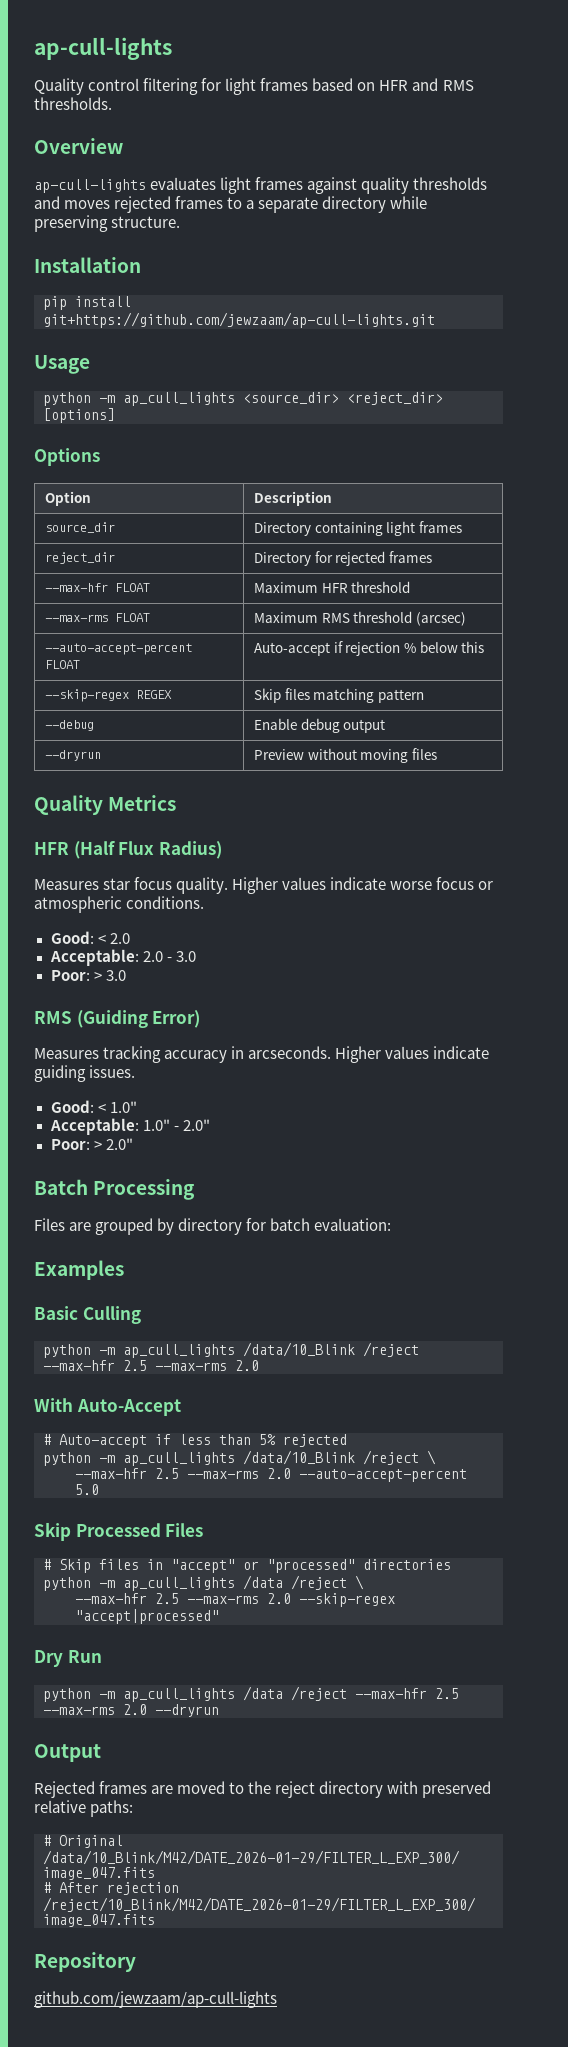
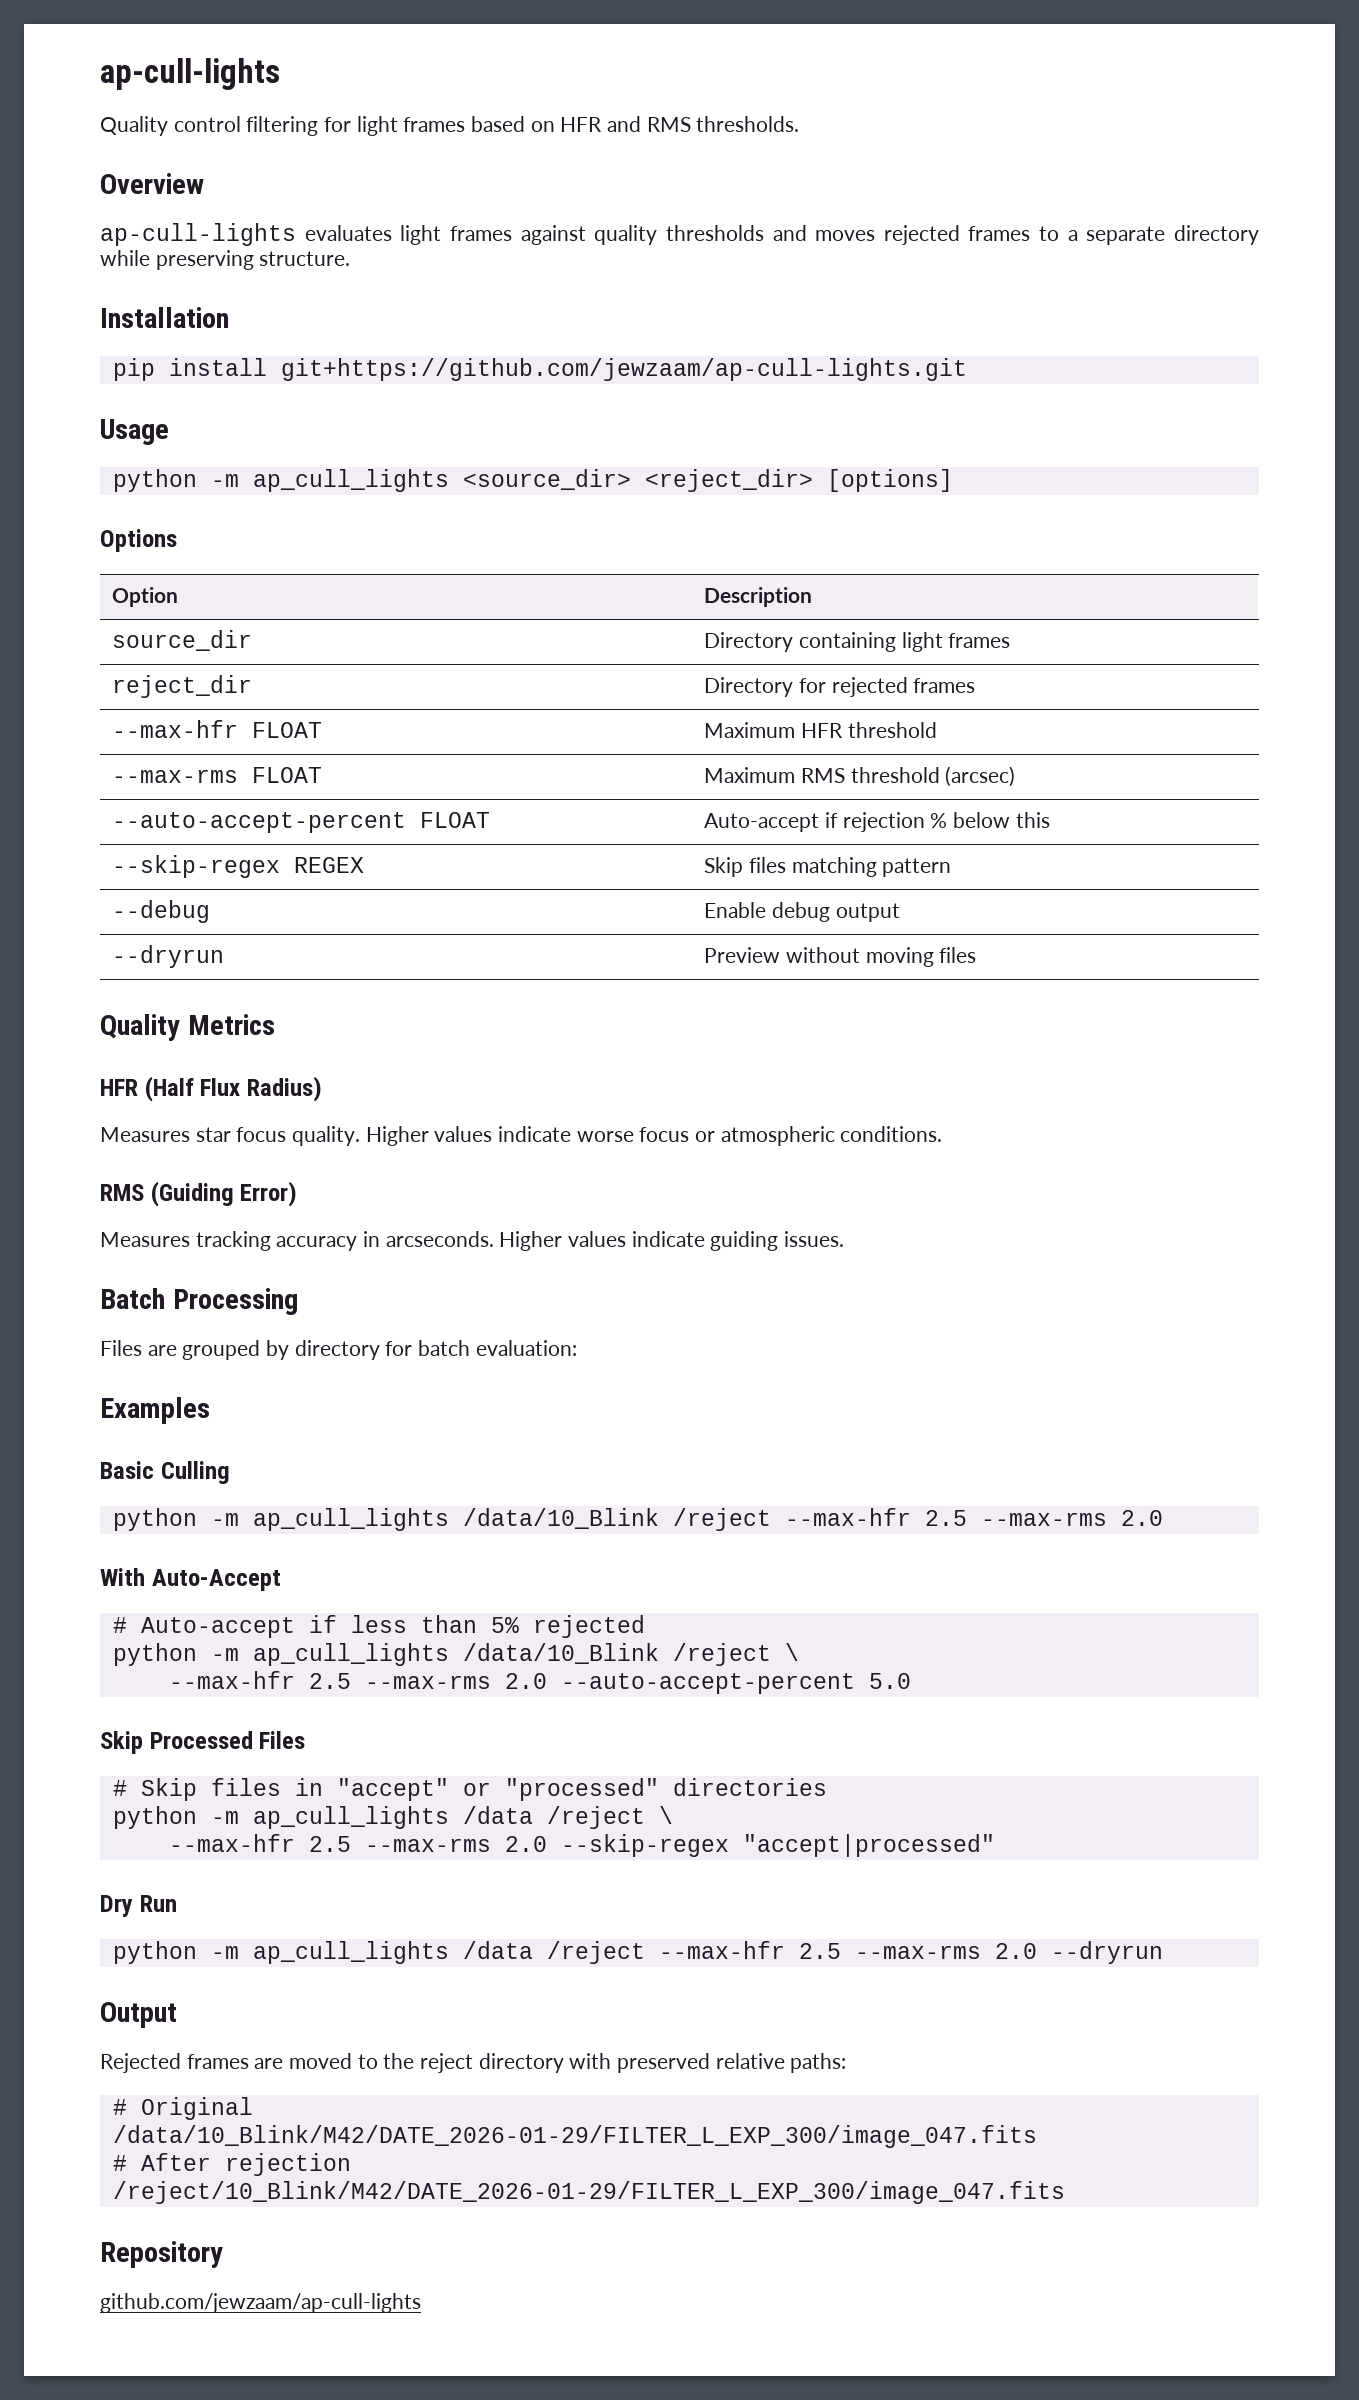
- Good: < 2.0
- Acceptable: 2.0 - 3.0
- Poor: > 3.0
- Good: < 1.0"
- Acceptable: 1.0" - 2.0"
- Poor: > 2.0"

